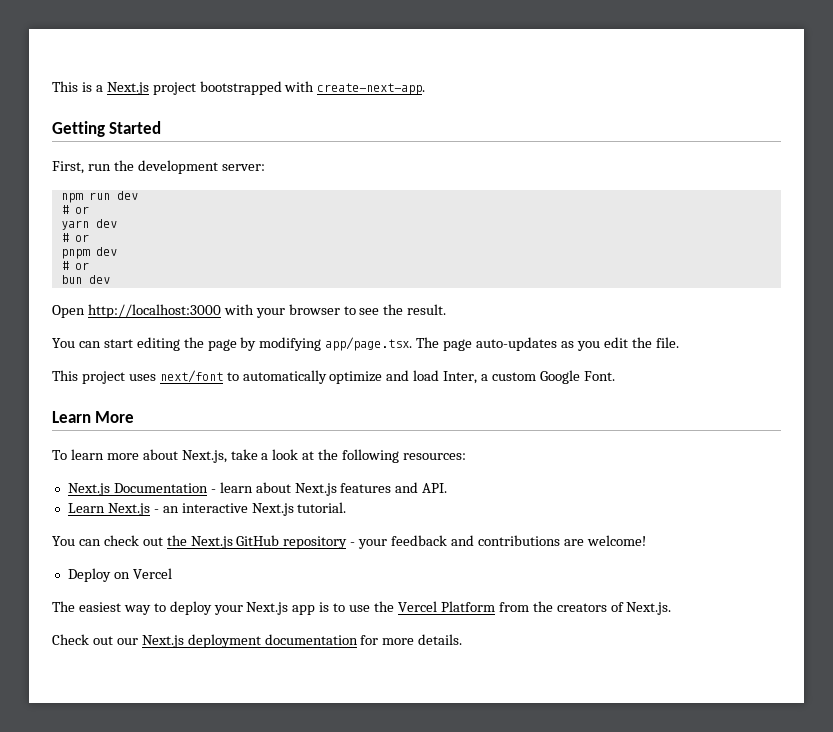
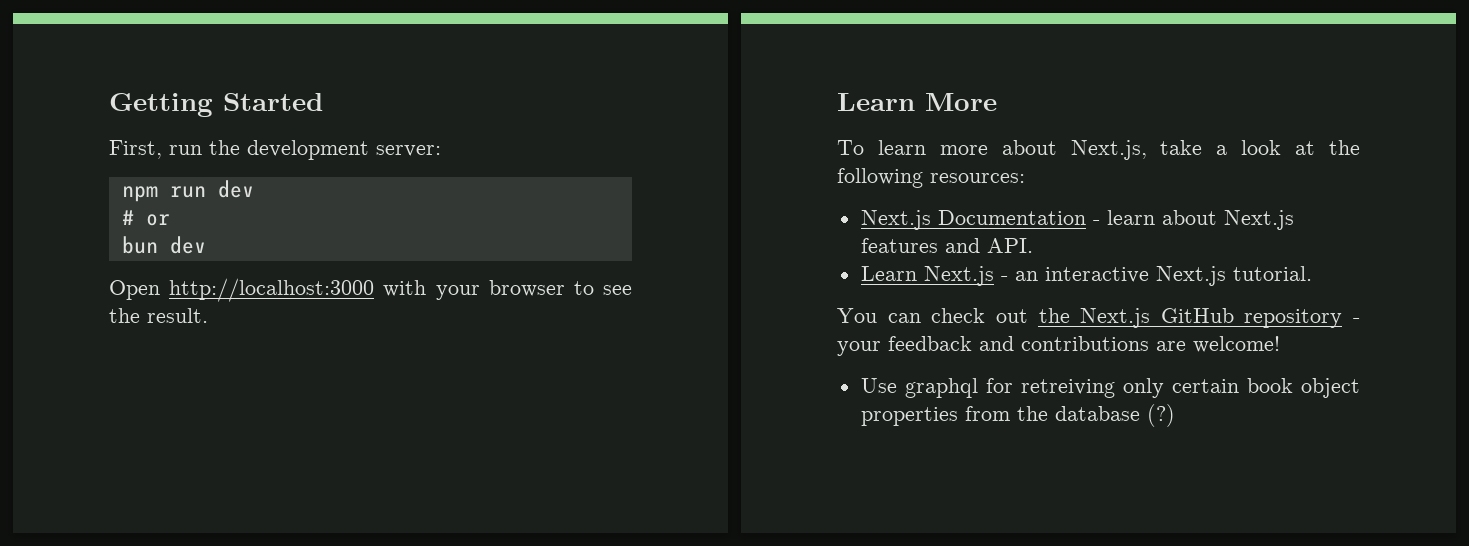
- This is a Next.js project bootstrapped with create-next-app.
- yarn dev
- # or
- pnpm dev
- # or
- You can start editing the page by modifying app/page.tsx. The page auto-updates as you edit the file.
- This project uses next/font to automatically optimize and load Inter, a custom Google Font.
- Deploy on Vercel
- The easiest way to deploy your Next.js app is to use the Vercel Platform from the creators of Next.js.
- Check out our Next.js deployment documentation for more details.
+ Use graphql for retreiving only certain book object properties from the database (?)

